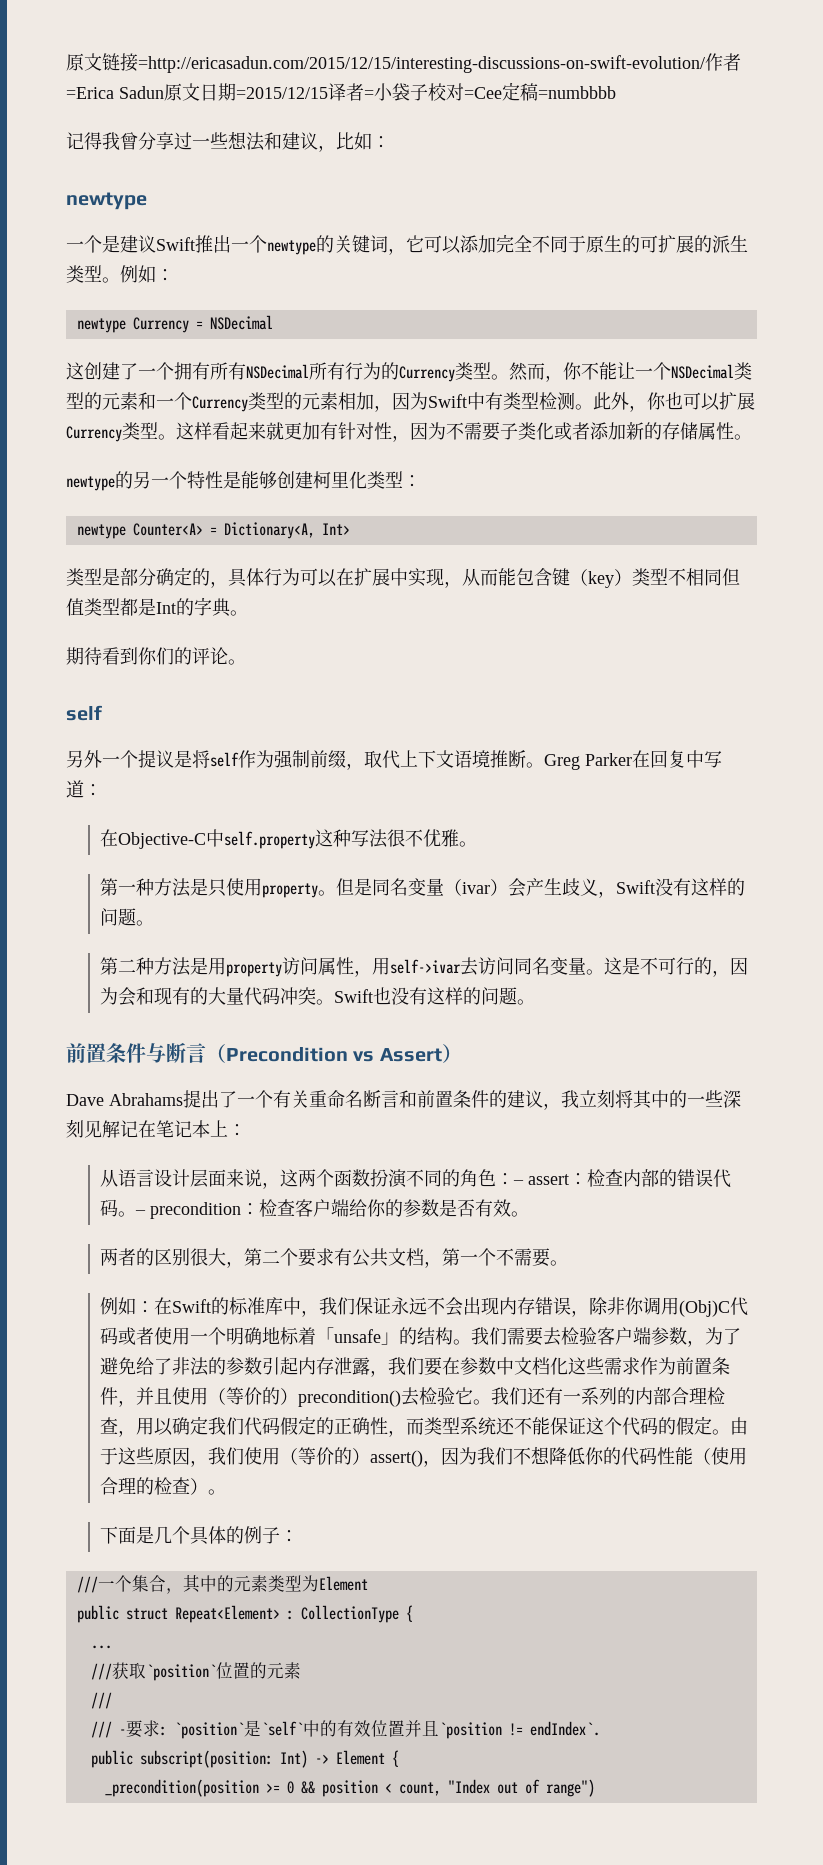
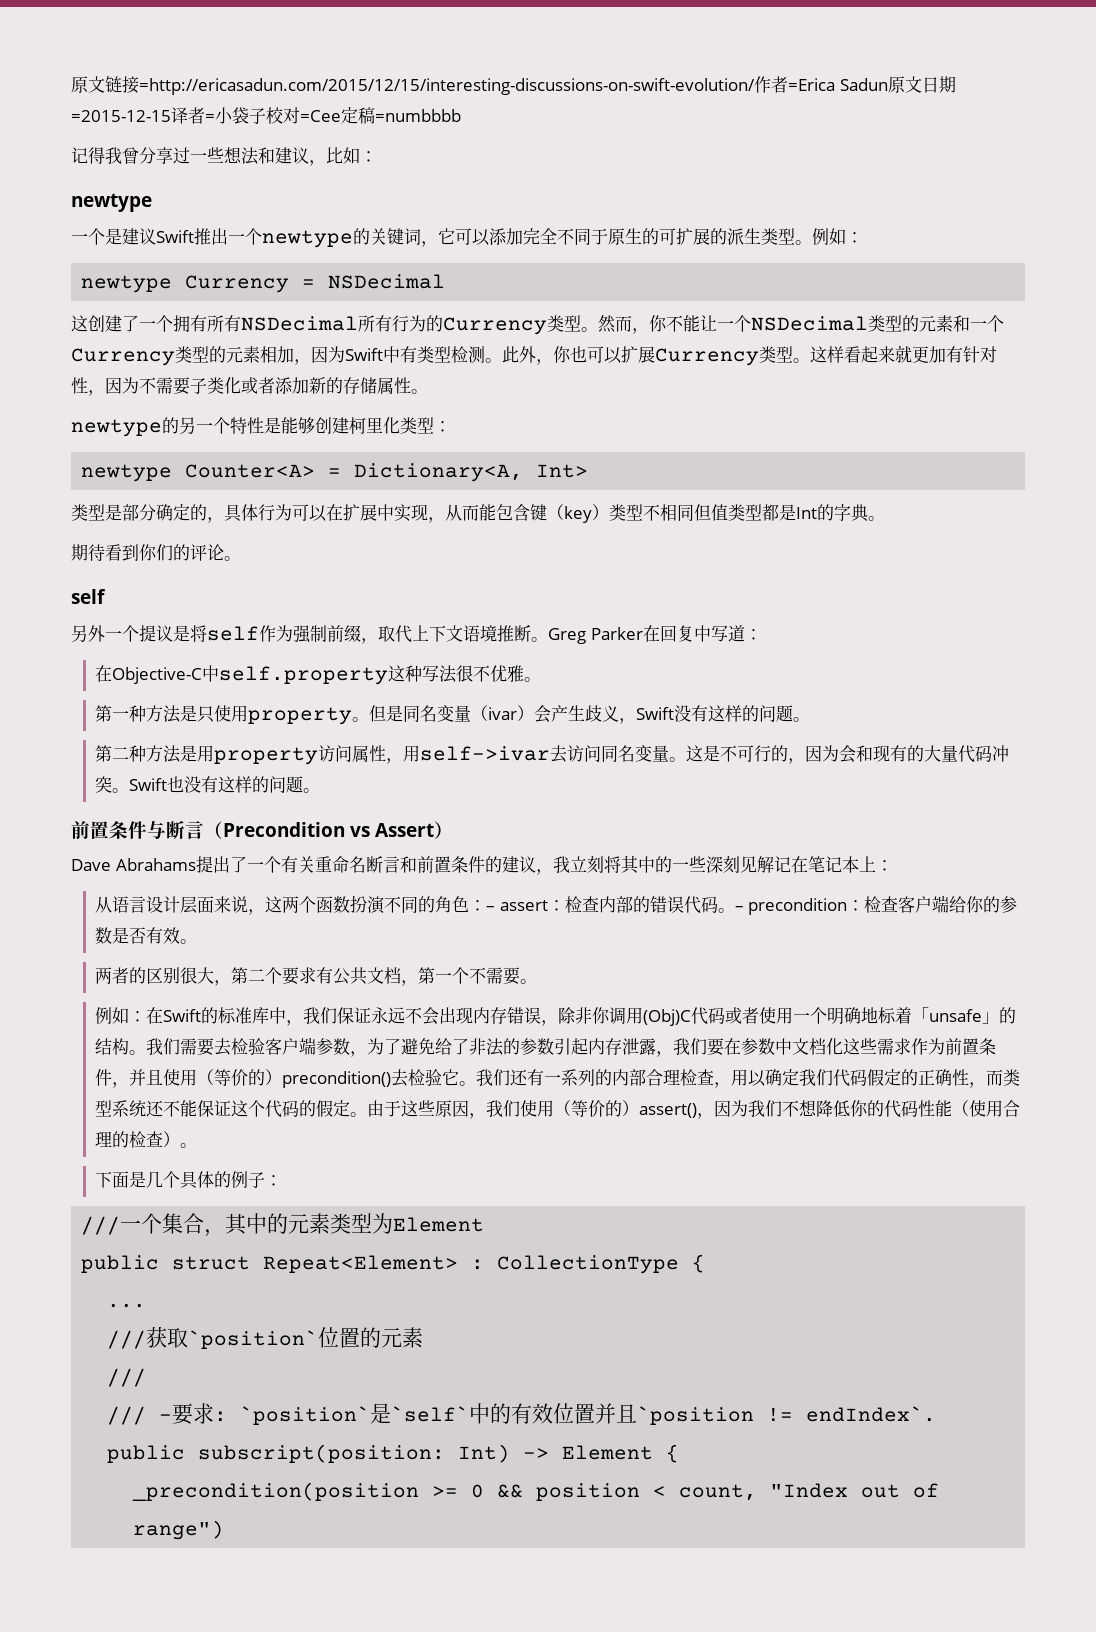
- 原文链接=http://ericasadun.com/2015/12/15/interesting-discussions-on-swift-evolution/作者=Erica Sadun原文日期=2015/12/15译者=小袋子校对=Cee定稿=numbbbb
+ 原文链接=http://ericasadun.com/2015/12/15/interesting-discussions-on-swift-evolution/作者=Erica Sadun原文日期=2015-12-15译者=小袋子校对=Cee定稿=numbbbb

